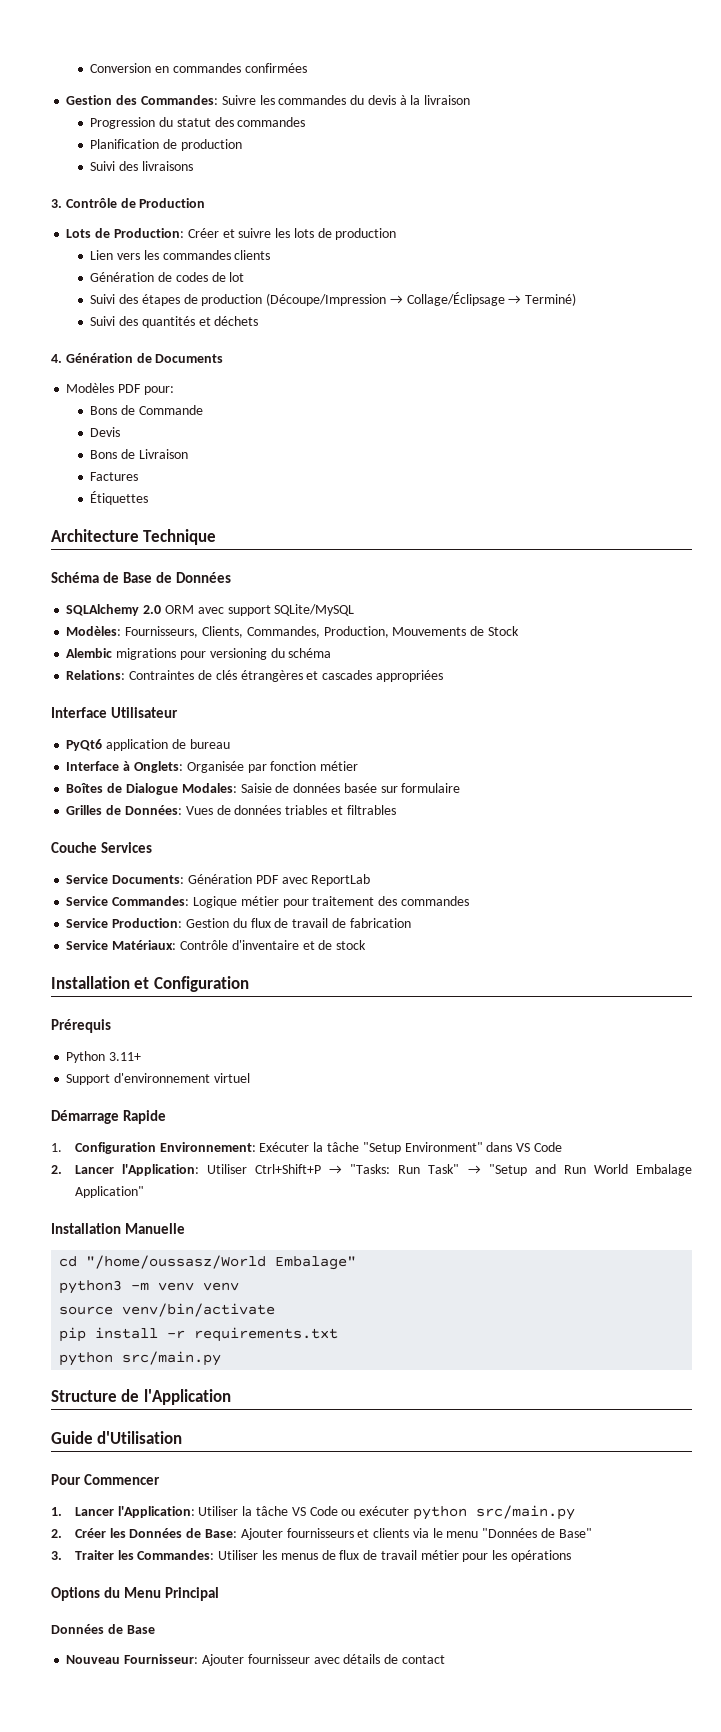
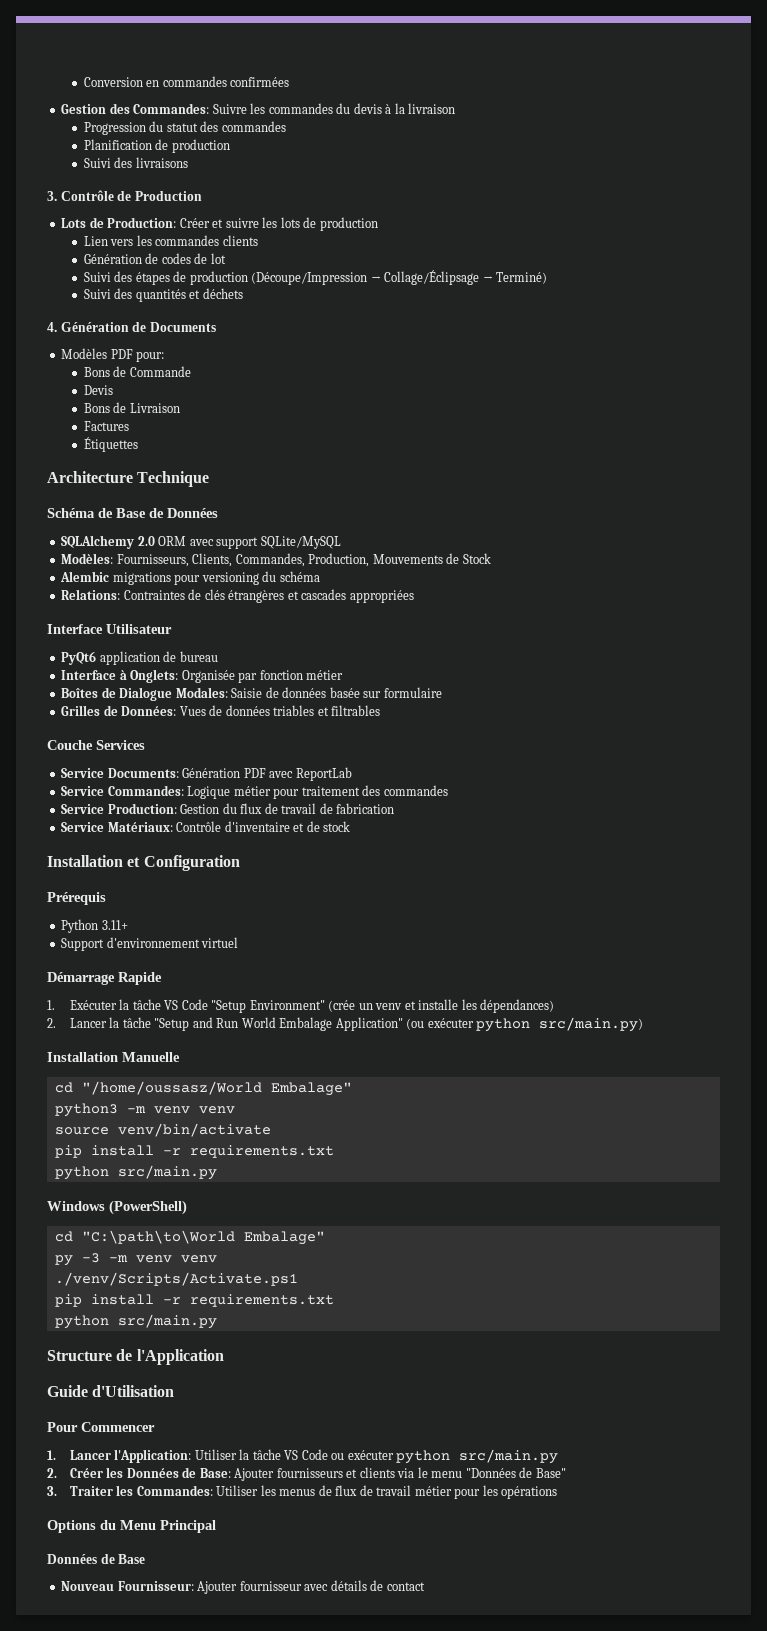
- 1. Configuration Environnement: Exécuter la tâche "Setup Environment" dans VS Code
- 2. Lancer l'Application: Utiliser Ctrl+Shift+P → "Tasks: Run Task" → "Setup and Run World Embalage Application"
+ 1. Exécuter la tâche VS Code "Setup Environment" (crée un venv et installe les dépendances)
+ 2. Lancer la tâche "Setup and Run World Embalage Application" (ou exécuter python src/main.py)
+ Windows (PowerShell)
+ cd "C:\path\to\World Embalage"
+ py -3 -m venv venv
+ ./venv/Scripts/Activate.ps1
+ pip install -r requirements.txt
+ python src/main.py

